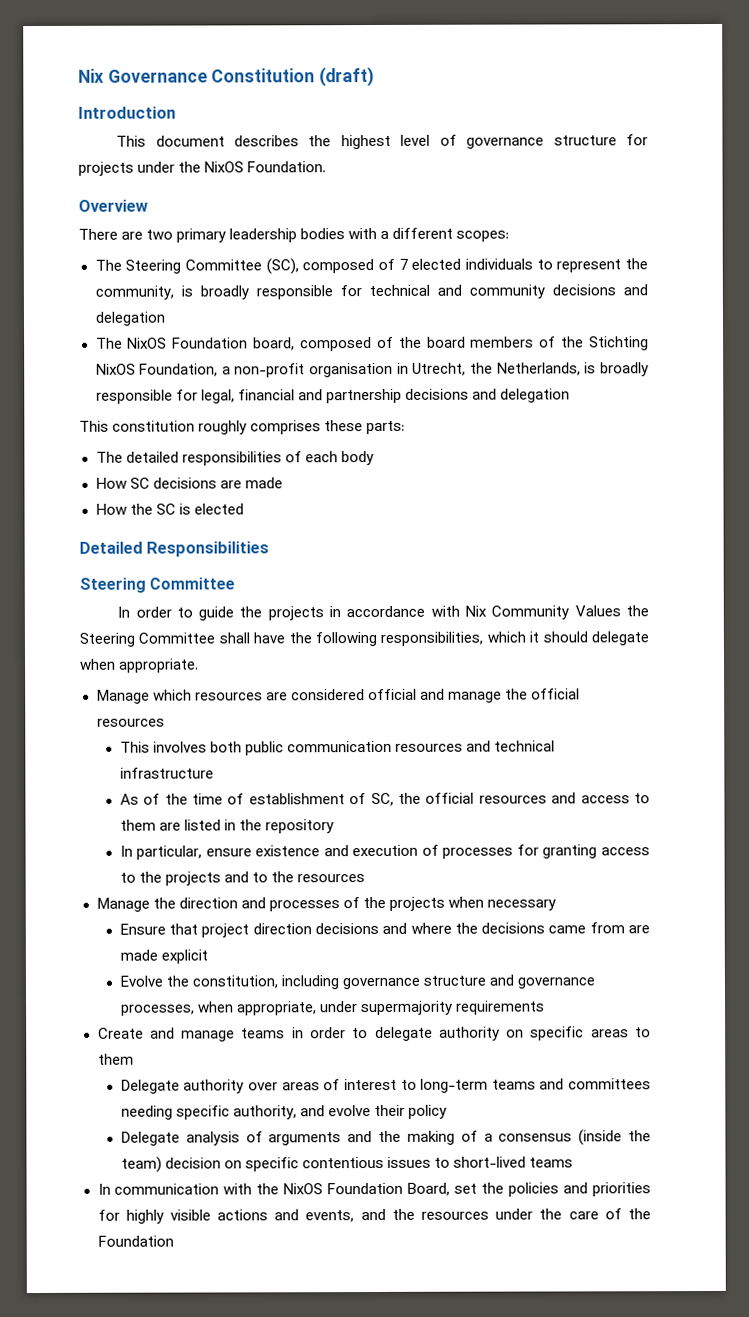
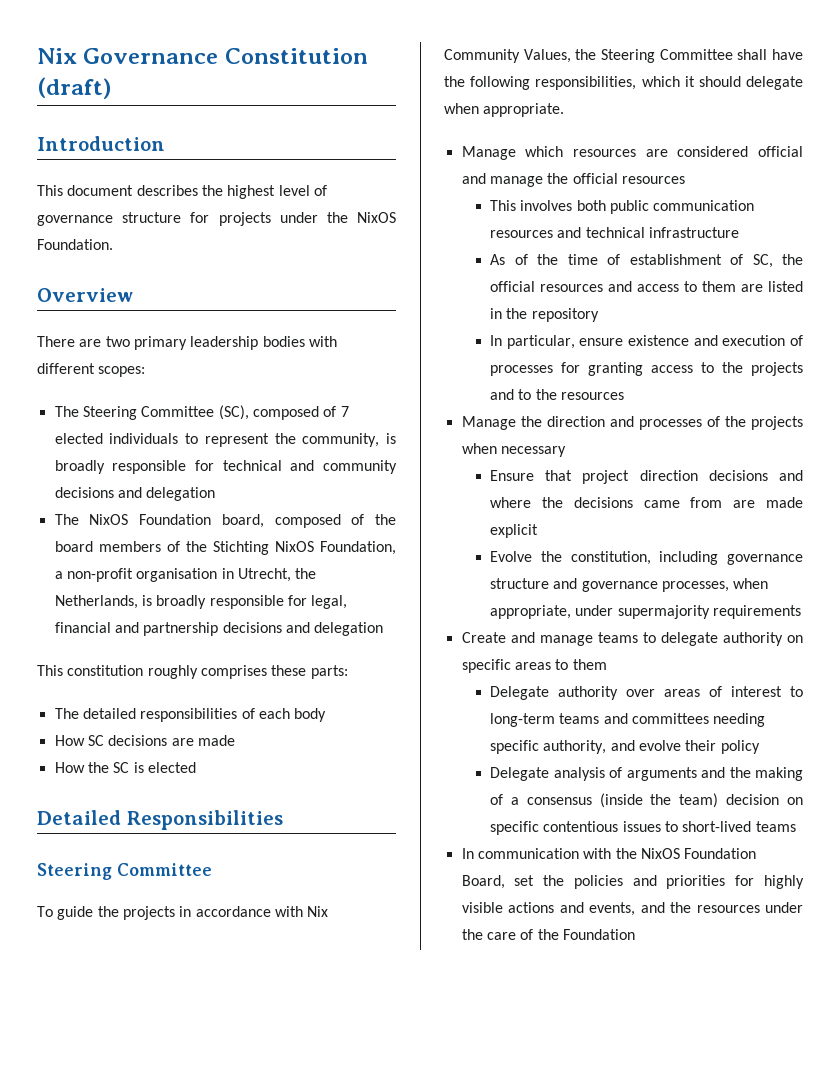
- There are two primary leadership bodies with a different scopes:
+ There are two primary leadership bodies with different scopes:
- In order to guide the projects in accordance with Nix Community Values the Steering Committee shall have the following responsibilities, which it should delegate when appropriate.
+ To guide the projects in accordance with Nix Community Values, the Steering Committee shall have the following responsibilities, which it should delegate when appropriate.
- Create and manage teams in order to delegate authority on specific areas to them
+ Create and manage teams to delegate authority on specific areas to them

